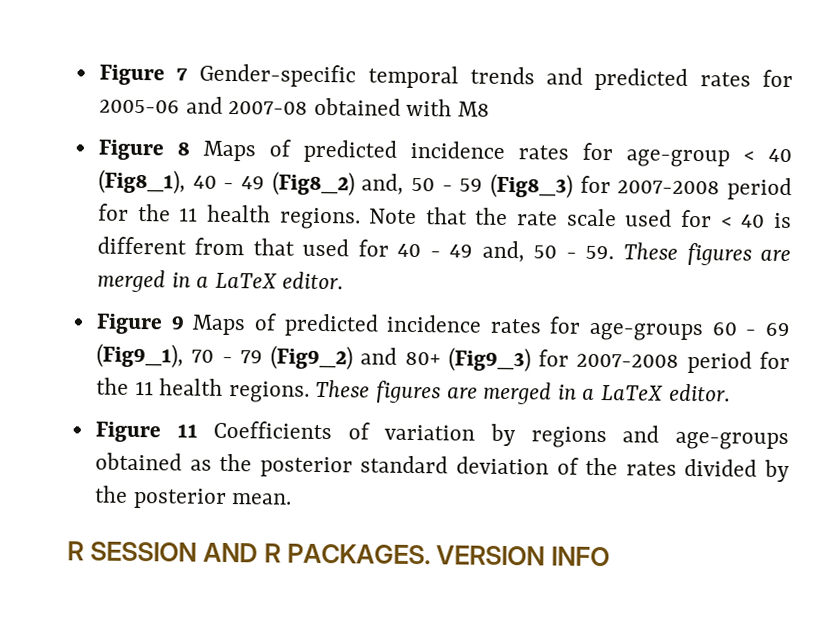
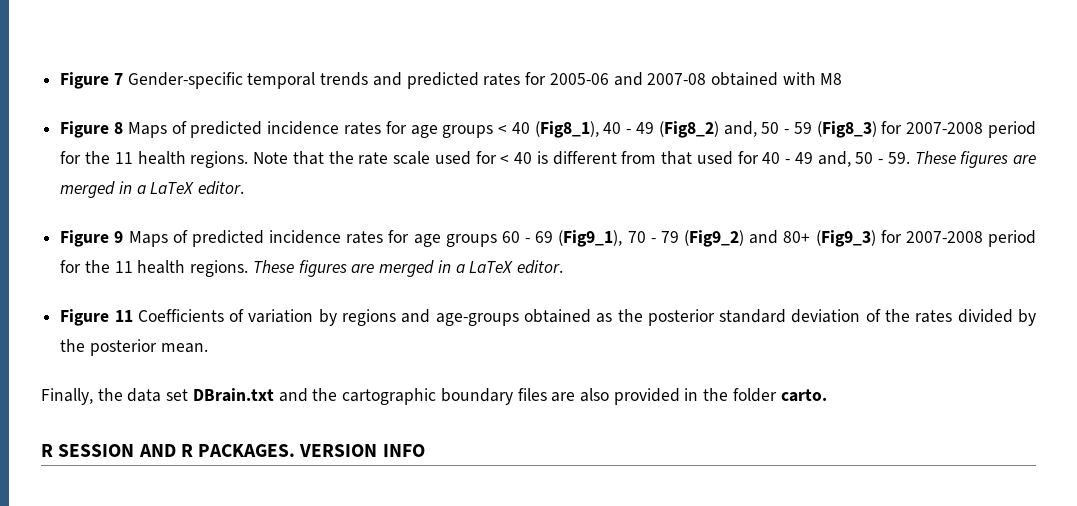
- Figure 8 Maps of predicted incidence rates for age-group < 40 (Fig8_1), 40 - 49 (Fig8_2) and, 50 - 59 (Fig8_3) for 2007-2008 period for the 11 health regions.
+ Figure 8 Maps of predicted incidence rates for age groups < 40 (Fig8_1), 40 - 49 (Fig8_2) and, 50 - 59 (Fig8_3) for 2007-2008 period for the 11 health regions.
- Figure 9 Maps of predicted incidence rates for age-groups 60 - 69 (Fig9_1), 70 - 79 (Fig9_2) and 80+ (Fig9_3) for 2007-2008 period for the 11 health regions.
+ Figure 9 Maps of predicted incidence rates for age groups 60 - 69 (Fig9_1), 70 - 79 (Fig9_2) and 80+ (Fig9_3) for 2007-2008 period for the 11 health regions.
+ Finally, the data set DBrain.txt and the cartographic boundary files are also provided in the folder carto.

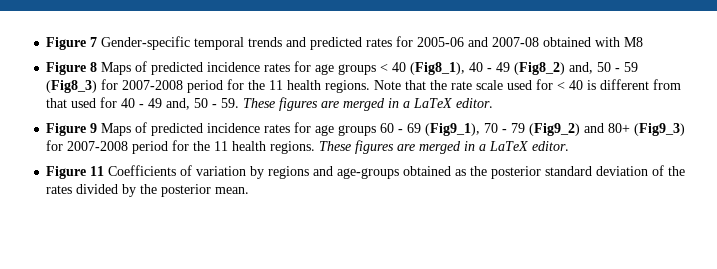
- Finally, the data set DBrain.txt and the cartographic boundary files are also provided in the folder carto.
- R SESSION AND R PACKAGES. VERSION INFO

